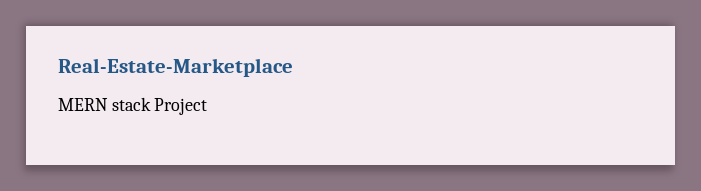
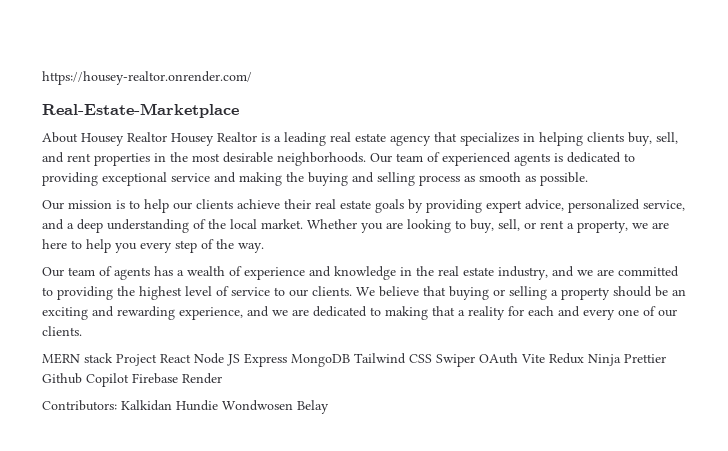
+ https://housey-realtor.onrender.com/
- MERN stack Project
+ About Housey Realtor Housey Realtor is a leading real estate agency that specializes in helping clients buy, sell, and rent properties in the most desirable neighborhoods. Our team of experienced agents is dedicated to providing exceptional service and making the buying and selling process as smooth as possible.
+ Our mission is to help our clients achieve their real estate goals by providing expert advice, personalized service, and a deep understanding of the local market. Whether you are looking to buy, sell, or rent a property, we are here to help you every step of the way.
+ Our team of agents has a wealth of experience and knowledge in the real estate industry, and we are committed to providing the highest level of service to our clients. We believe that buying or selling a property should be an exciting and rewarding experience, and we are dedicated to making that a reality for each and every one of our clients.
+ MERN stack Project React Node JS Express MongoDB Tailwind CSS Swiper OAuth Vite Redux Ninja Prettier Github Copilot Firebase Render
+ Contributors: Kalkidan Hundie Wondwosen Belay

